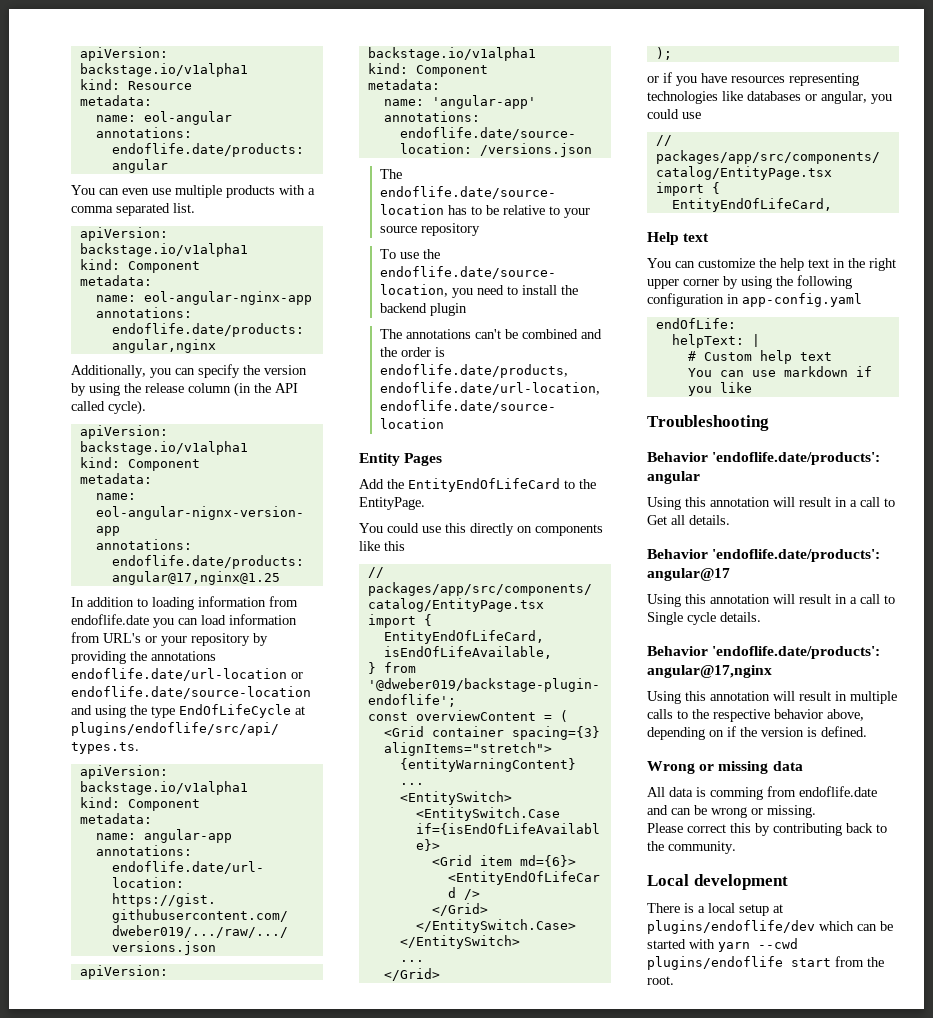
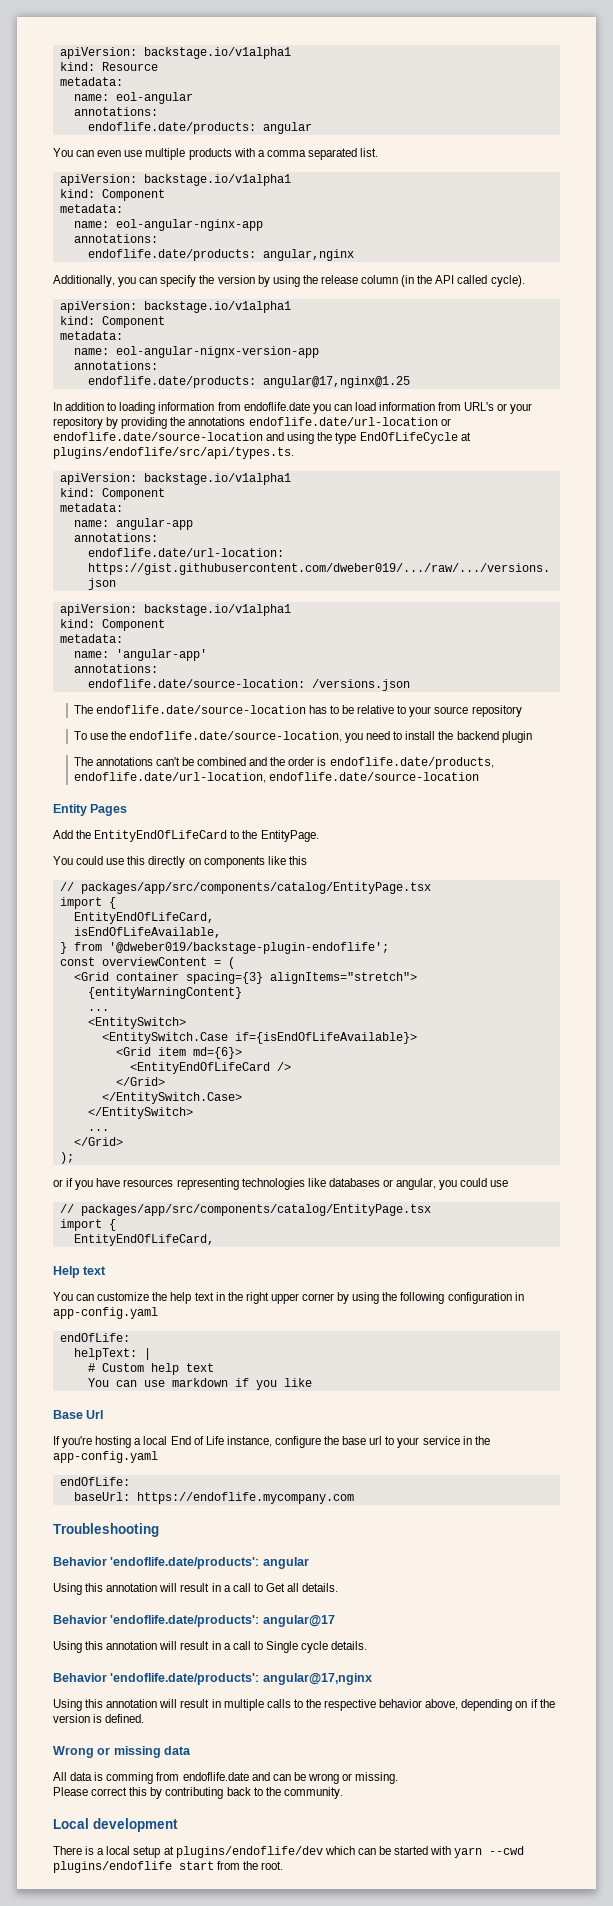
+ Base Url
+ If you're hosting a local End of Life instance, configure the base url to your service in the app-config.yaml
+ endOfLife:
+ baseUrl: https://endoflife.mycompany.com

